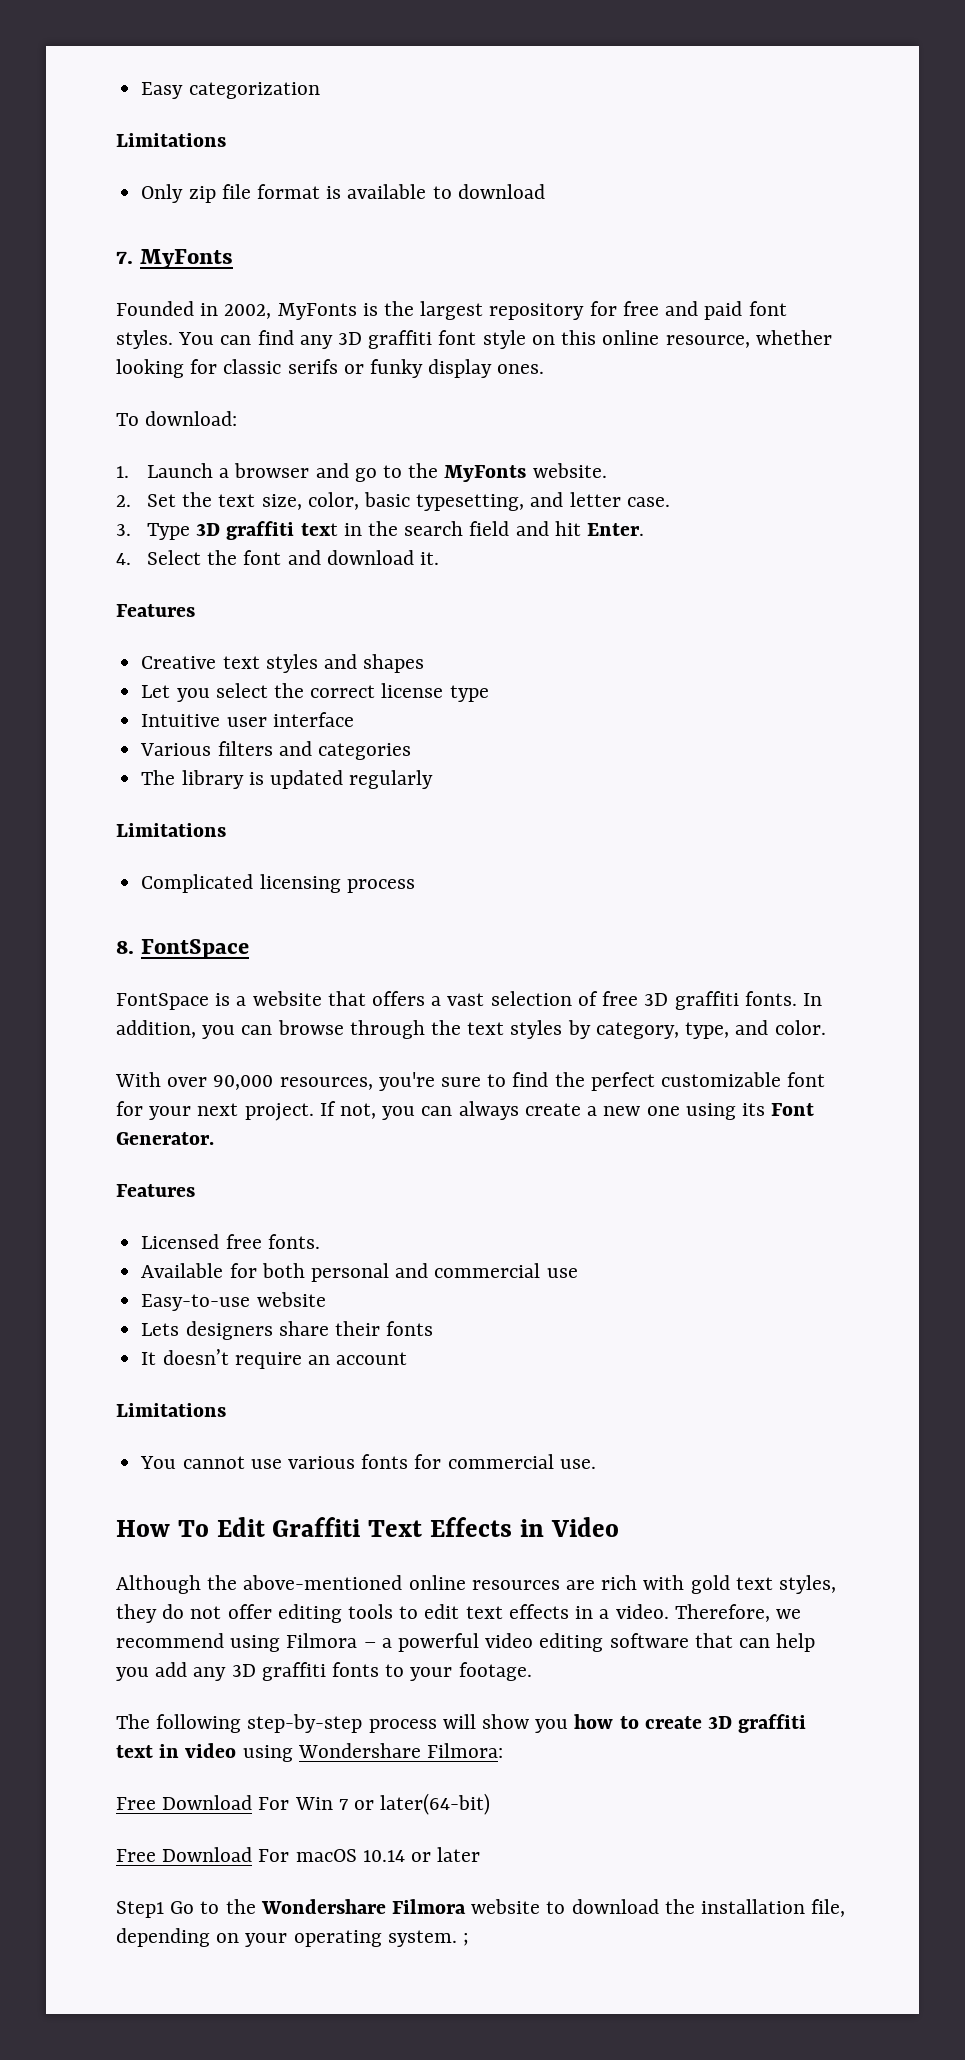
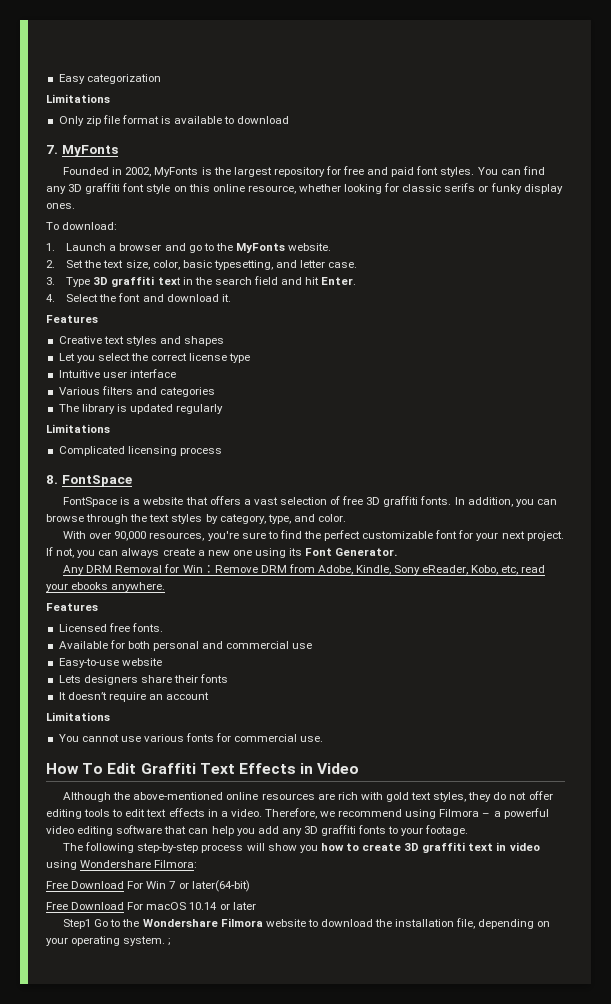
+ Any DRM Removal for Win：Remove DRM from Adobe, Kindle, Sony eReader, Kobo, etc, read your ebooks anywhere.

